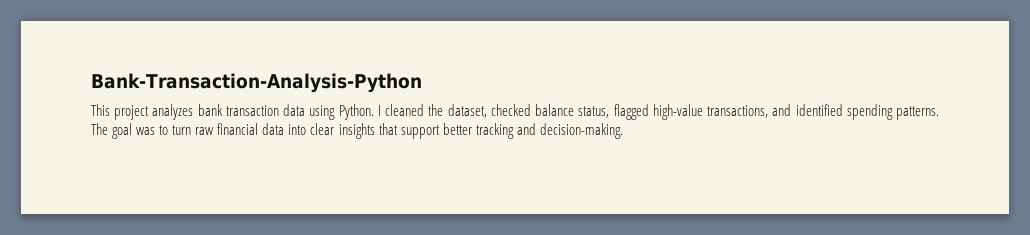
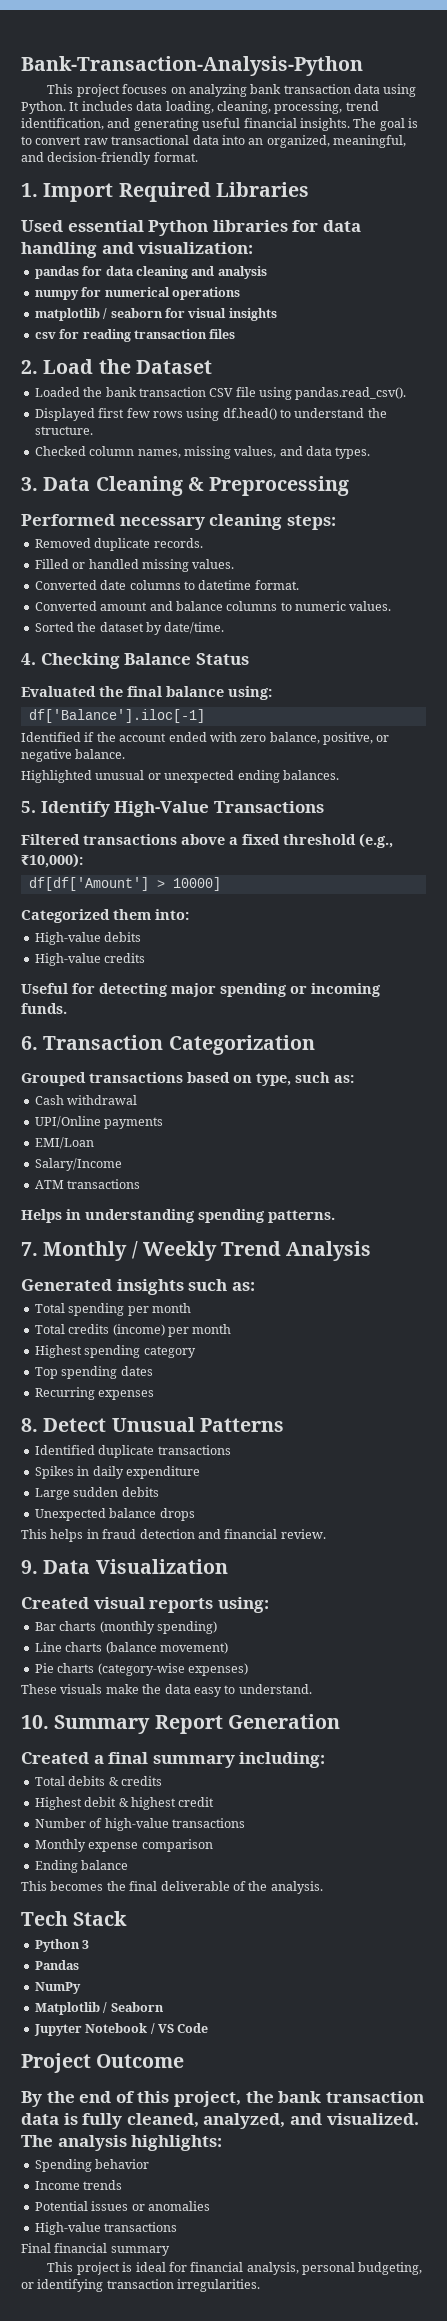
- This project analyzes bank transaction data using Python.
+ This project focuses on analyzing bank transaction data using Python.
- I cleaned the dataset, checked balance status, flagged high-value transactions, and identified spending patterns. The goal was to turn raw financial data into clear insights that support better tracking and decision-making.
+ It includes data loading, cleaning, processing, trend identification, and generating useful financial insights. The goal is to convert raw transactional data into an organized, meaningful, and decision-friendly format.
+ 1. Import Required Libraries
+ Used essential Python libraries for data handling and visualization:
+ pandas for data cleaning and analysis
+ numpy for numerical operations
+ matplotlib / seaborn for visual insights
+ csv for reading transaction files
+ 2. Load the Dataset
+ Loaded the bank transaction CSV file using pandas.read_csv().
+ Displayed first few rows using df.head() to understand the structure.
+ Checked column names, missing values, and data types.
+ 3. Data Cleaning & Preprocessing
+ Performed necessary cleaning steps:
+ Removed duplicate records.
+ Filled or handled missing values.
+ Converted date columns to datetime format.
+ Converted amount and balance columns to numeric values.
+ Sorted the dataset by date/time.
+ 4. Checking Balance Status
+ Evaluated the final balance using:
+ df['Balance'].iloc[-1]
+ Identified if the account ended with zero balance, positive, or negative balance.
+ Highlighted unusual or unexpected ending balances.
+ 5. Identify High-Value Transactions
+ Filtered transactions above a fixed threshold (e.g., ₹10,000):
+ df[df['Amount'] > 10000]
+ Categorized them into:
+ High-value debits
+ High-value credits
+ Useful for detecting major spending or incoming funds.
+ 6. Transaction Categorization
+ Grouped transactions based on type, such as:
+ Cash withdrawal
+ UPI/Online payments
+ EMI/Loan
+ Salary/Income
+ ATM transactions
+ Helps in understanding spending patterns.
+ 7. Monthly / Weekly Trend Analysis
+ Generated insights such as:
+ Total spending per month
+ Total credits (income) per month
+ Highest spending category
+ Top spending dates
+ Recurring expenses
+ 8. Detect Unusual Patterns
+ Identified duplicate transactions
+ Spikes in daily expenditure
+ Large sudden debits
+ Unexpected balance drops
+ This helps in fraud detection and financial review.
+ 9. Data Visualization
+ Created visual reports using:
+ Bar charts (monthly spending)
+ Line charts (balance movement)
+ Pie charts (category-wise expenses)
+ These visuals make the data easy to understand.
+ 10. Summary Report Generation
+ Created a final summary including:
+ Total debits & credits
+ Highest debit & highest credit
+ Number of high-value transactions
+ Monthly expense comparison
+ Ending balance
+ This becomes the final deliverable of the analysis.
+ Tech Stack
+ Python 3
+ Pandas
+ NumPy
+ Matplotlib / Seaborn
+ Jupyter Notebook / VS Code
+ Project Outcome
+ By the end of this project, the bank transaction data is fully cleaned, analyzed, and visualized. The analysis highlights:
+ Spending behavior
+ Income trends
+ Potential issues or anomalies
+ High-value transactions
+ Final financial summary
+ This project is ideal for financial analysis, personal budgeting, or identifying transaction irregularities.

